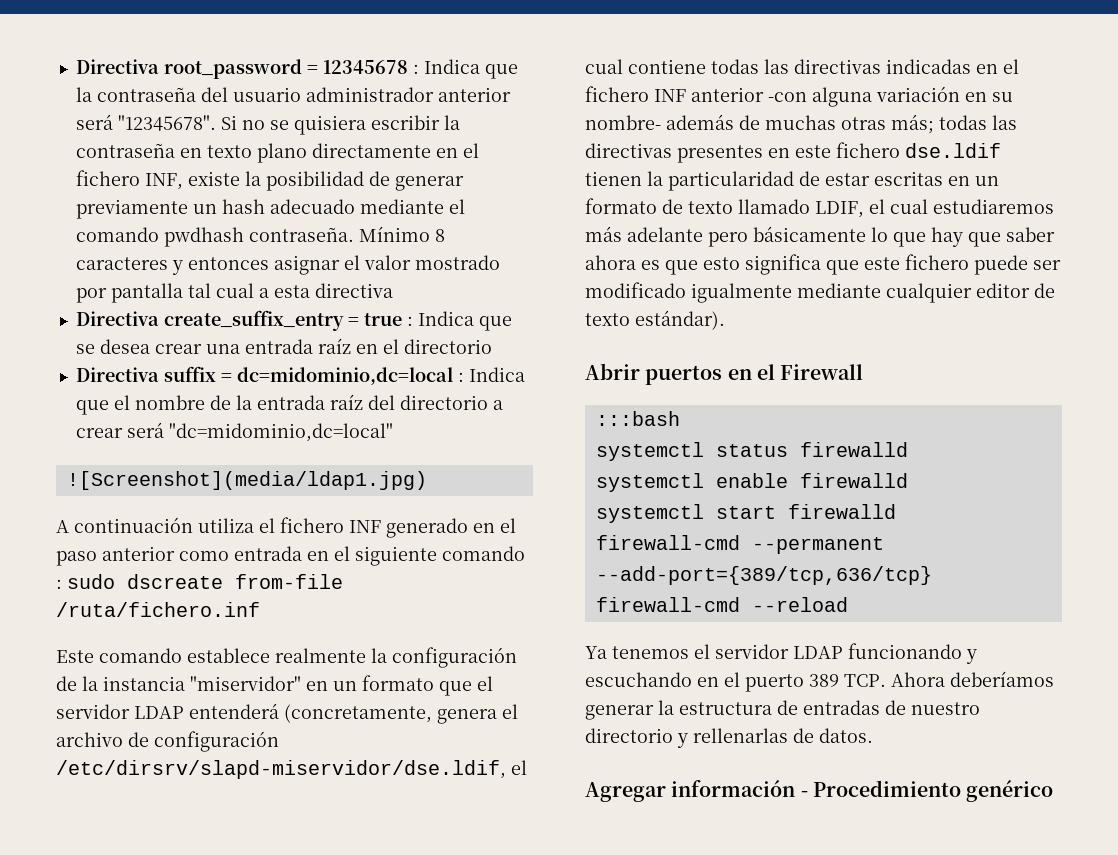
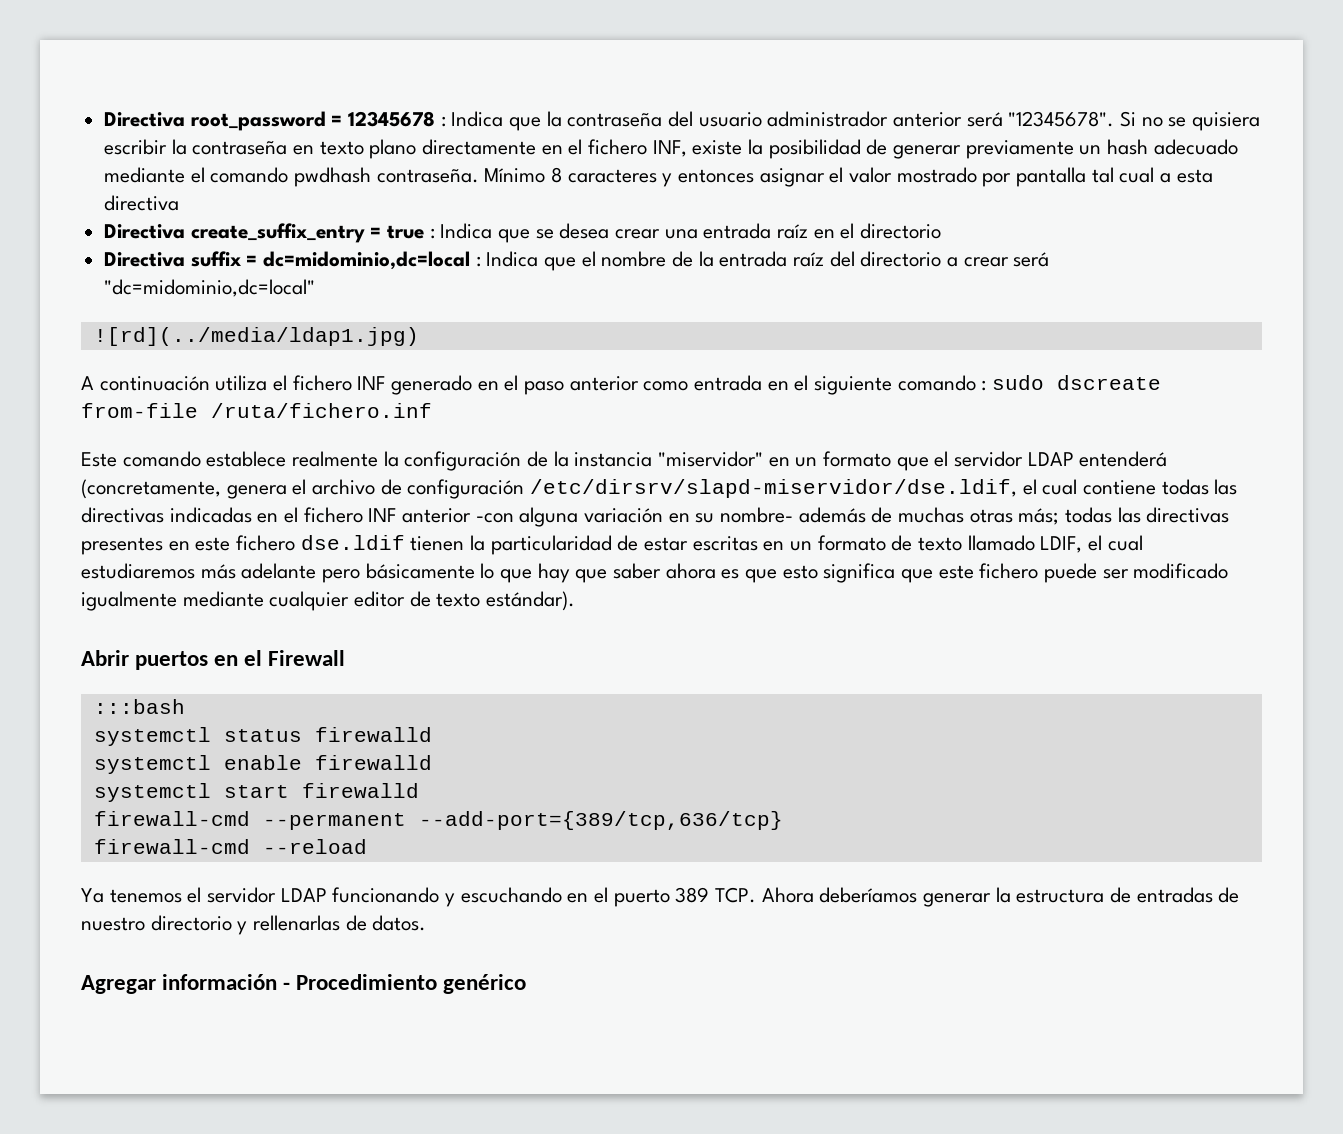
- ![Screenshot](media/ldap1.jpg)
+ ![rd](../media/ldap1.jpg)

